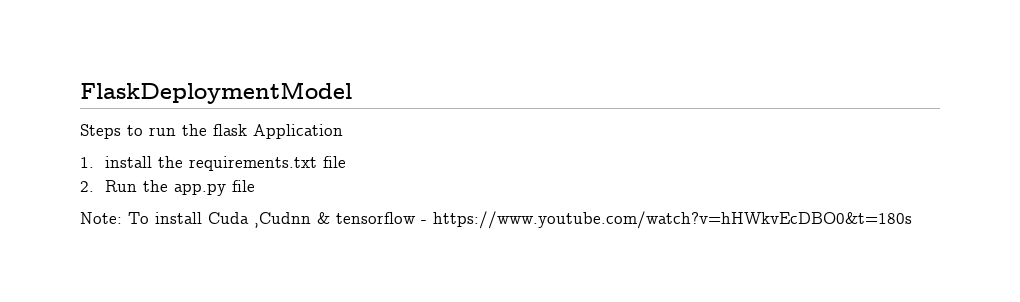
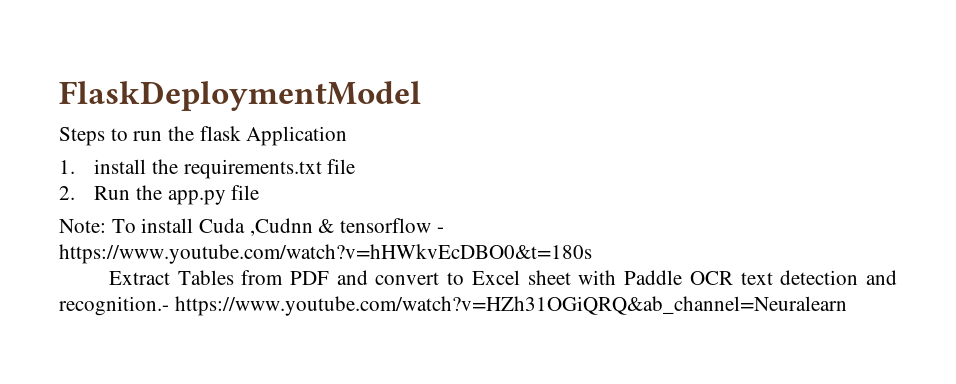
+ Extract Tables from PDF and convert to Excel sheet with Paddle OCR text detection and recognition.- https://www.youtube.com/watch?v=HZh31OGiQRQ&ab_channel=Neuralearn

